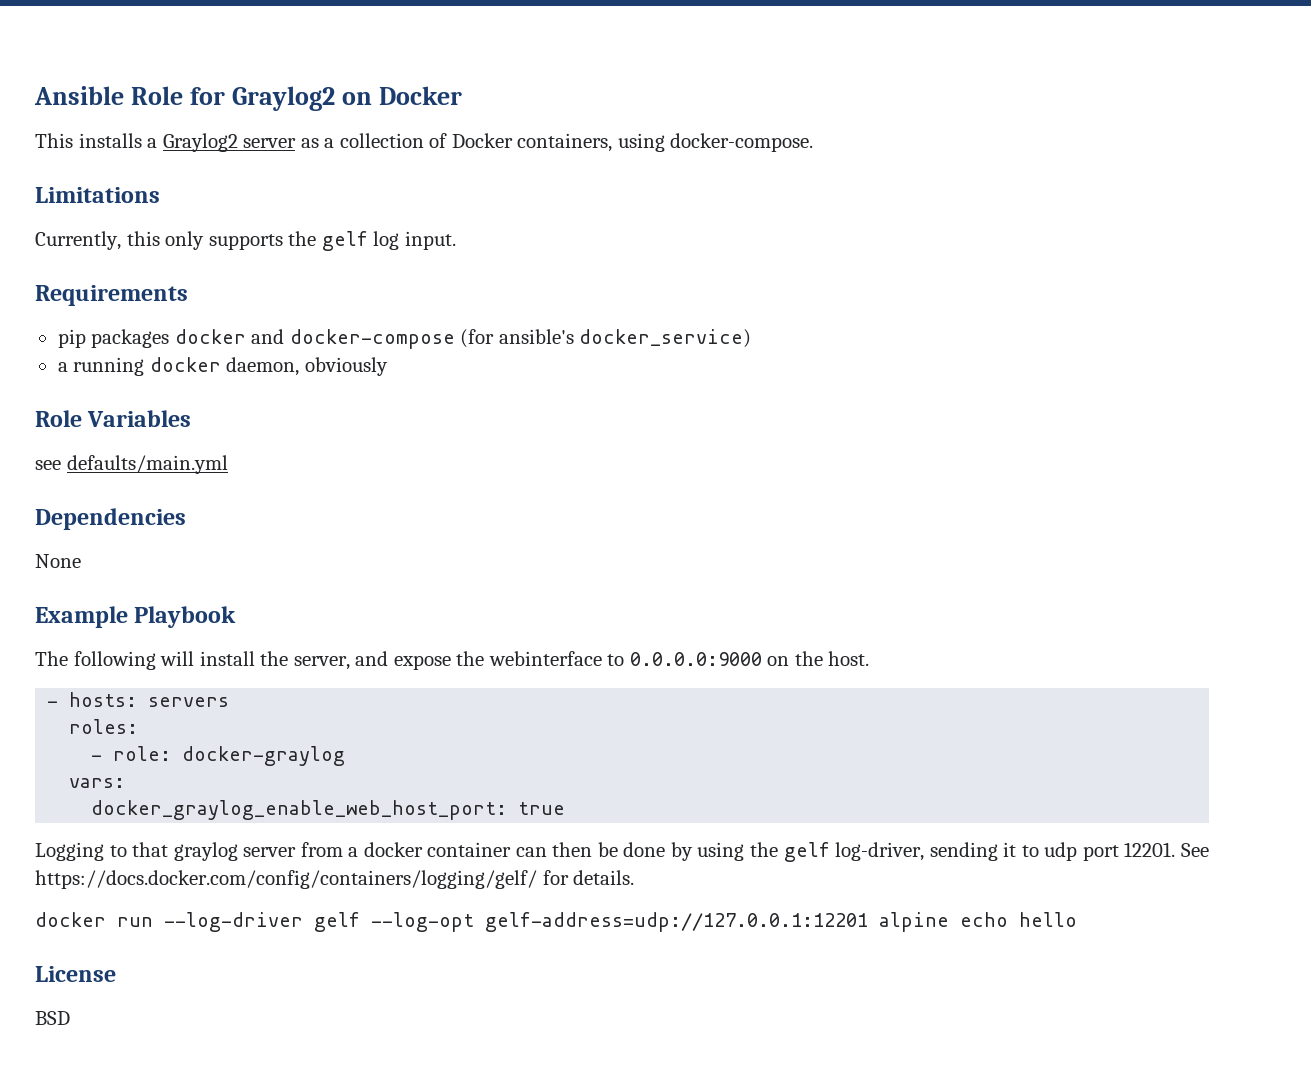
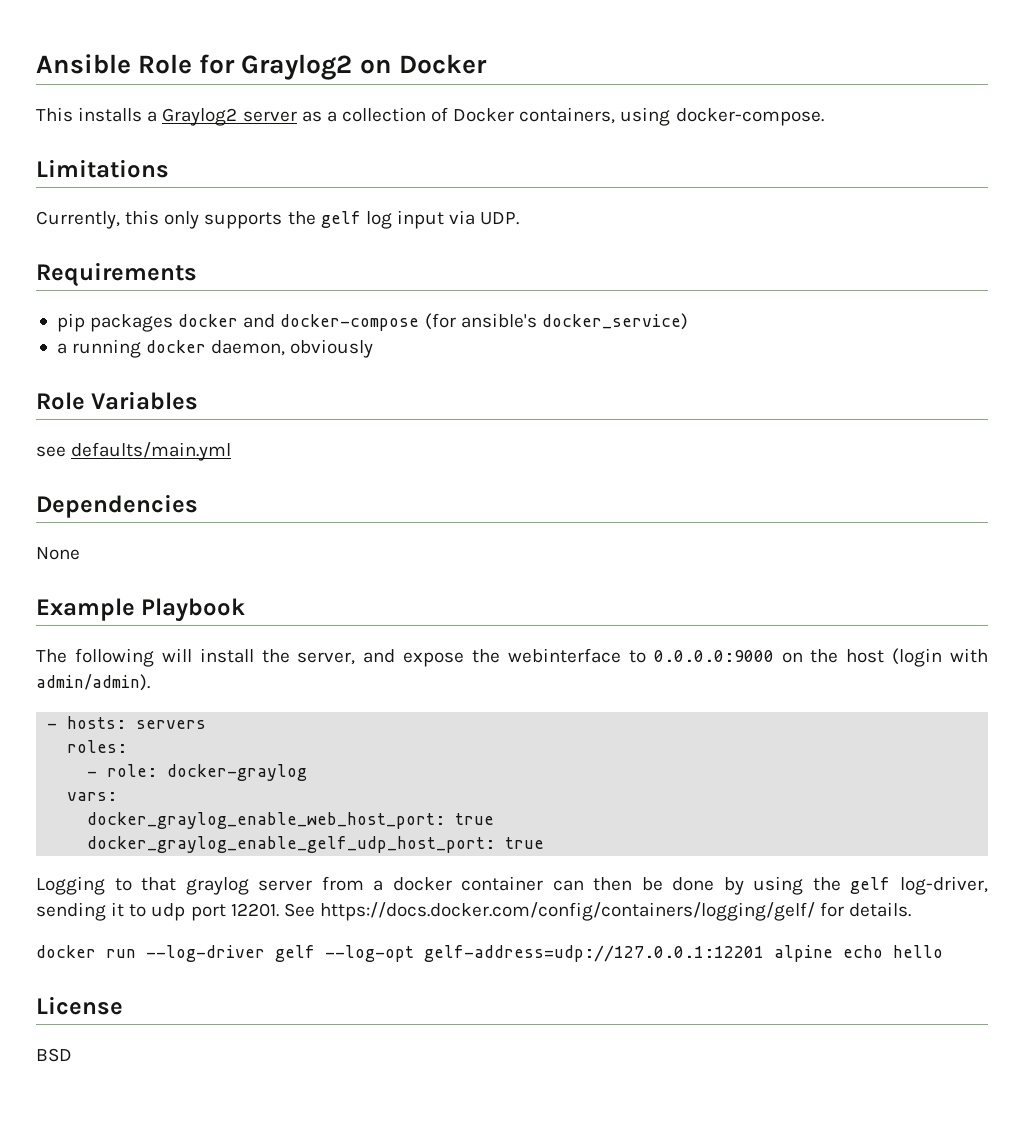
- Currently, this only supports the gelf log input.
+ Currently, this only supports the gelf log input via UDP.
- The following will install the server, and expose the webinterface to 0.0.0.0:9000 on the host.
+ The following will install the server, and expose the webinterface to 0.0.0.0:9000 on the host (login with admin/admin).
+ docker_graylog_enable_gelf_udp_host_port: true

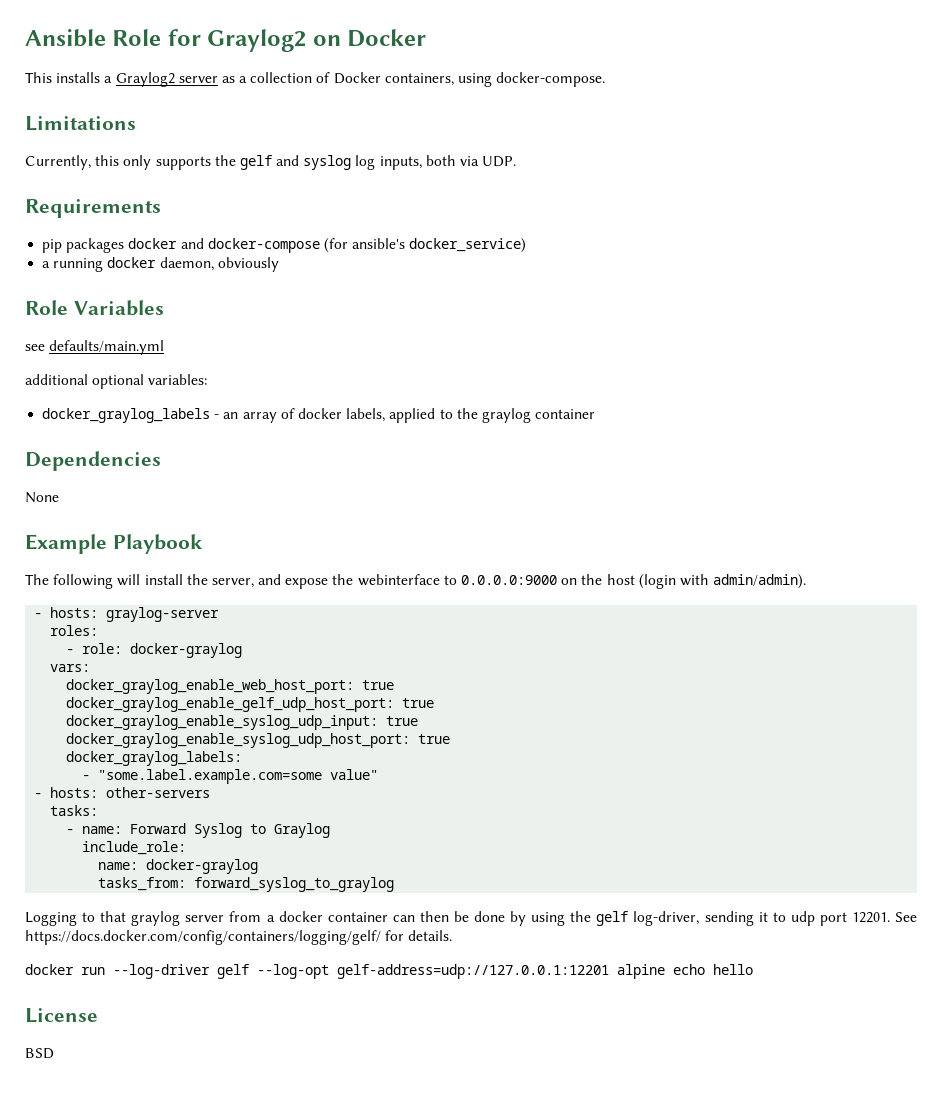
- Currently, this only supports the gelf log input via UDP.
+ Currently, this only supports the gelf and syslog log inputs, both via UDP.
+ additional optional variables:
+ docker_graylog_labels - an array of docker labels, applied to the graylog container
- - hosts: servers
+ - hosts: graylog-server
+ docker_graylog_enable_syslog_udp_input: true
+ docker_graylog_enable_syslog_udp_host_port: true
+ docker_graylog_labels:
+ - "some.label.example.com=some value"
+ - hosts: other-servers
+ tasks:
+ - name: Forward Syslog to Graylog
+ include_role:
+ name: docker-graylog
+ tasks_from: forward_syslog_to_graylog

